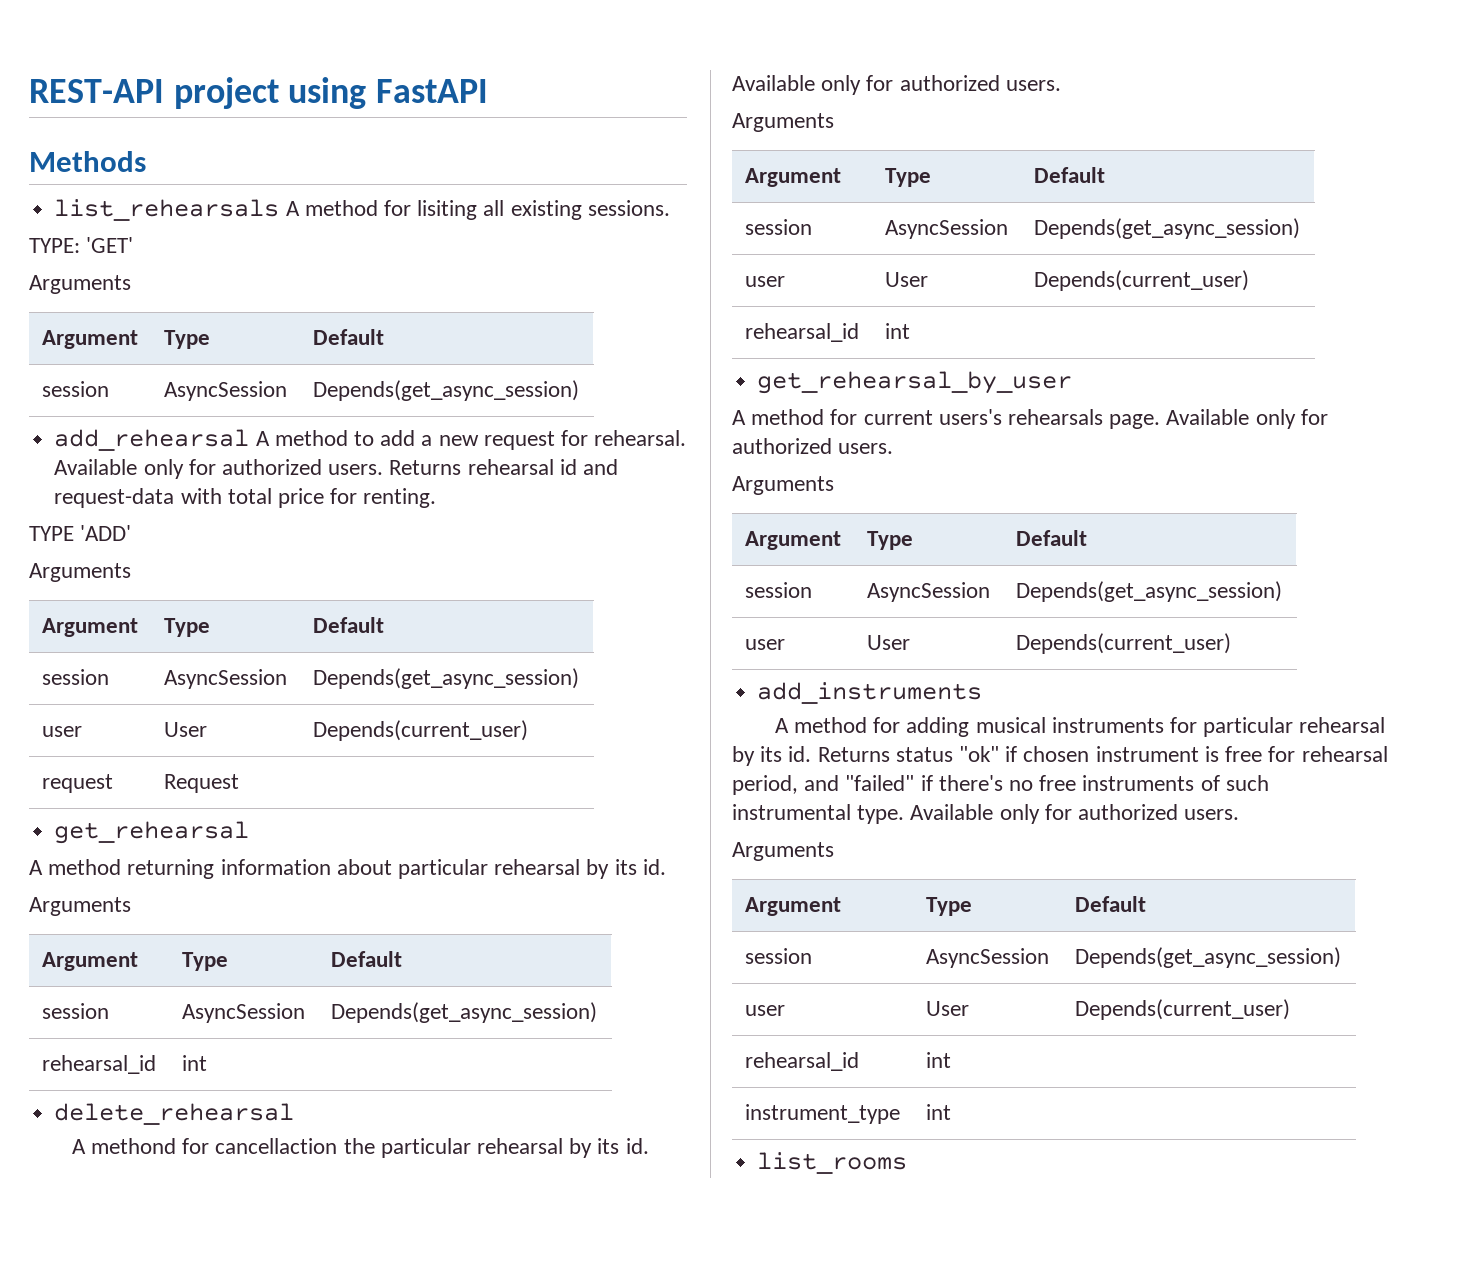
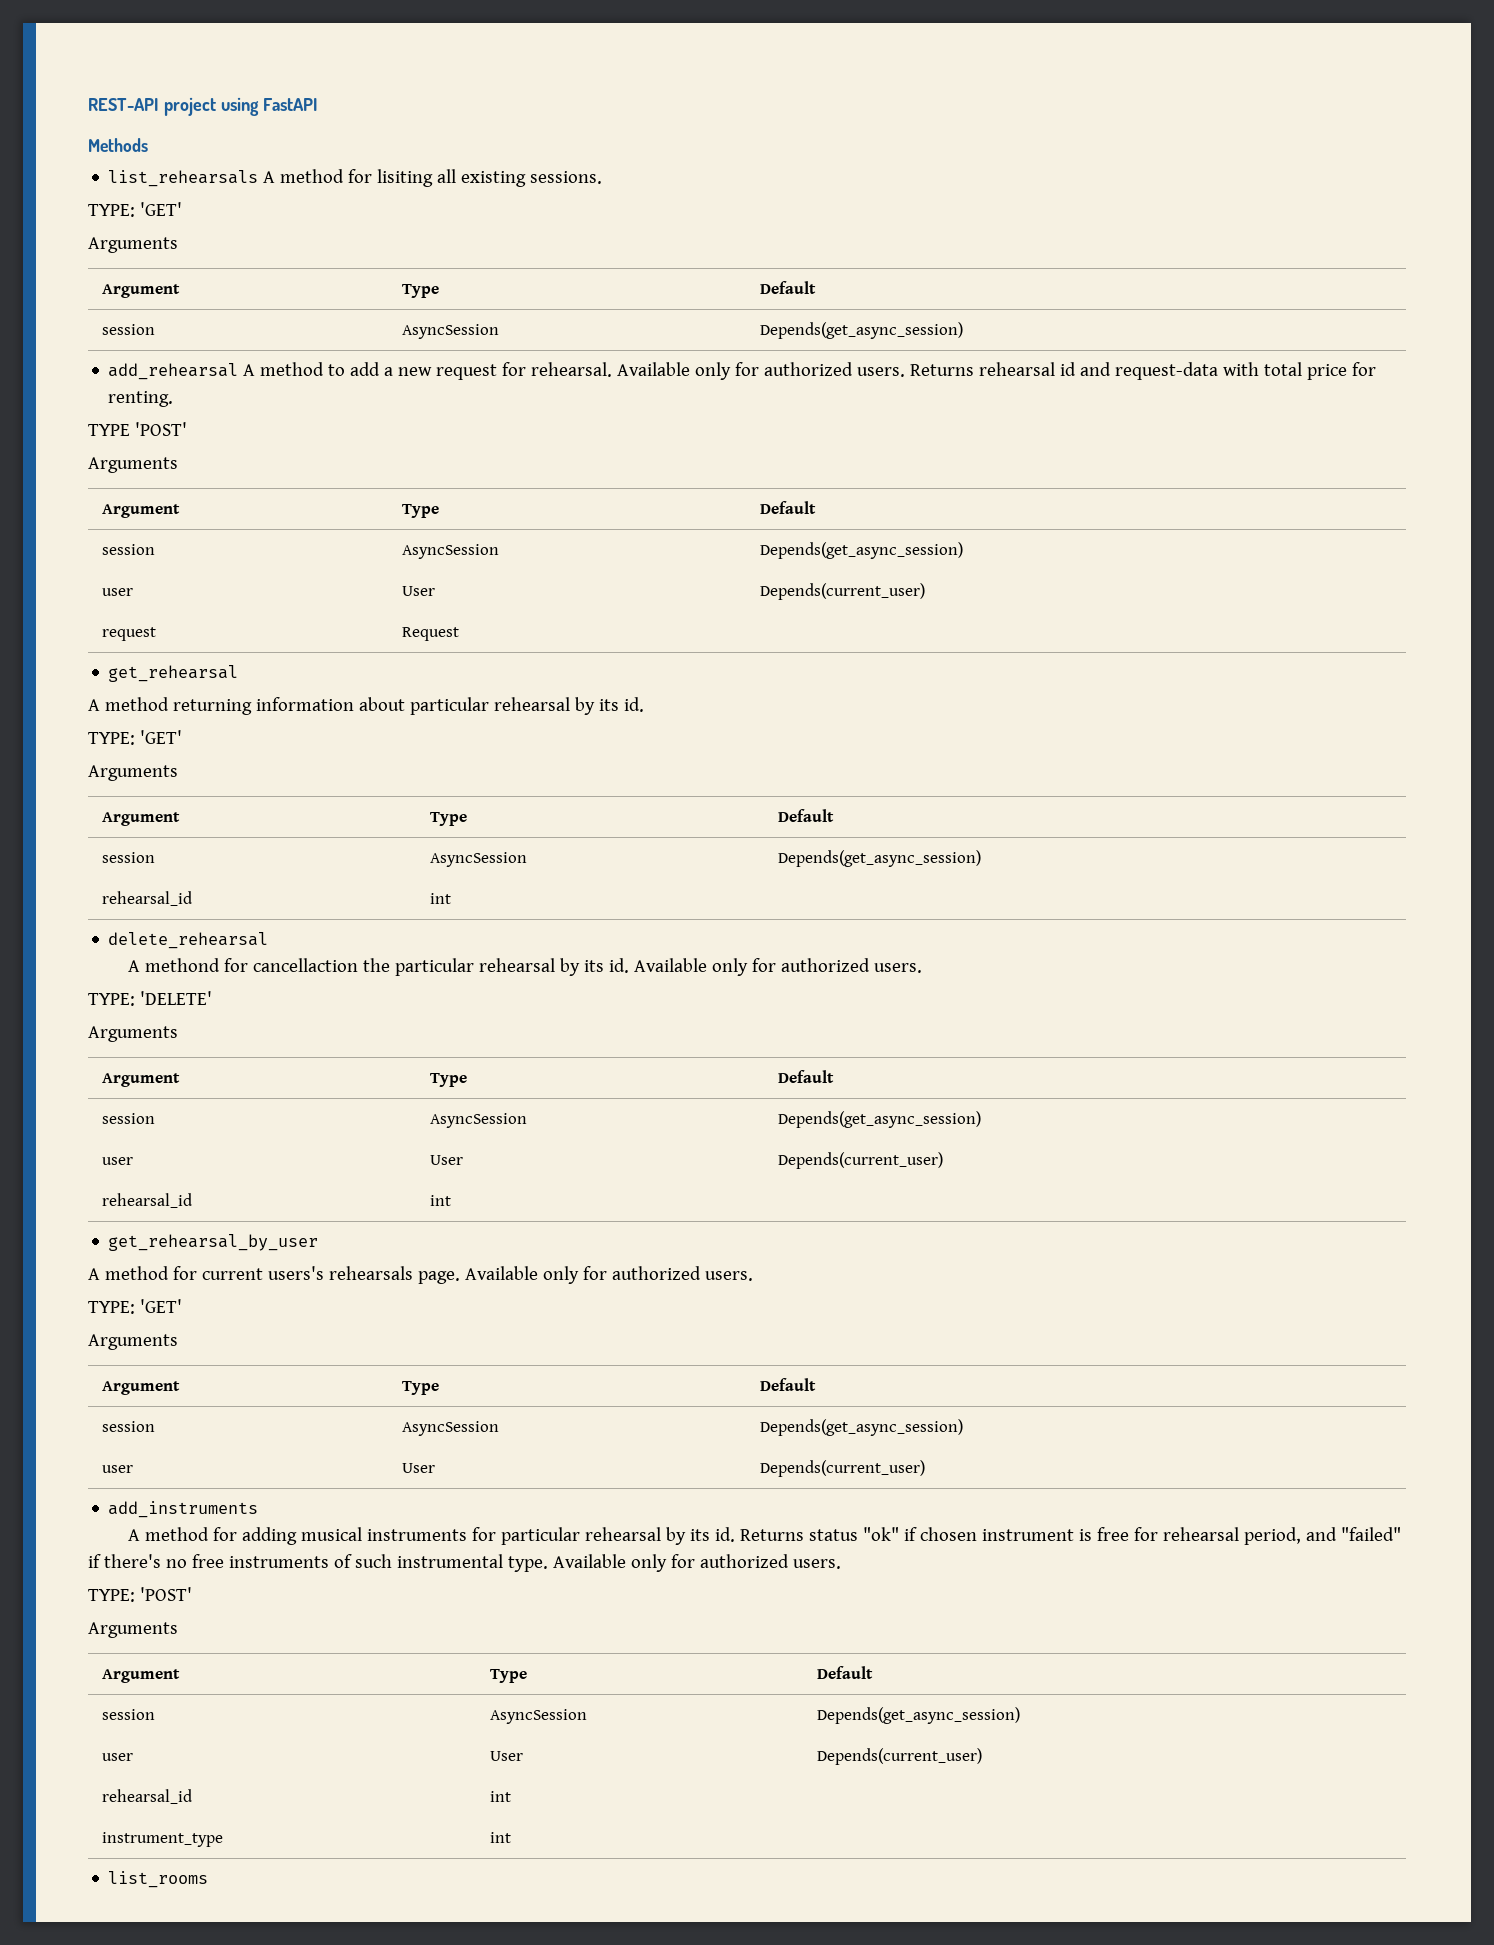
- TYPE 'ADD'
+ TYPE 'POST'
  A method returning information about particular rehearsal by its id.
+ TYPE: 'GET'
+ TYPE: 'DELETE'
  A method for current users's rehearsals page. Available only for authorized users.
+ TYPE: 'GET'
+ TYPE: 'POST'

